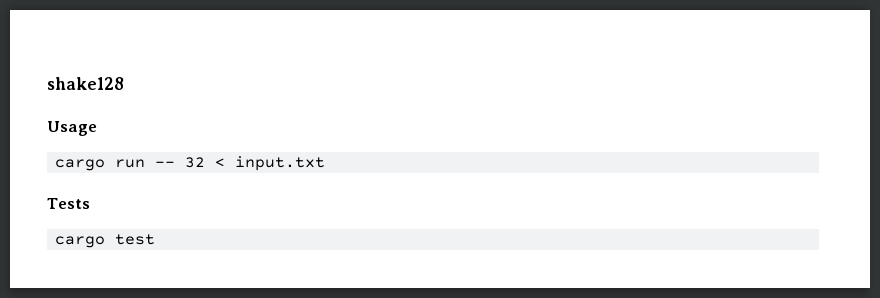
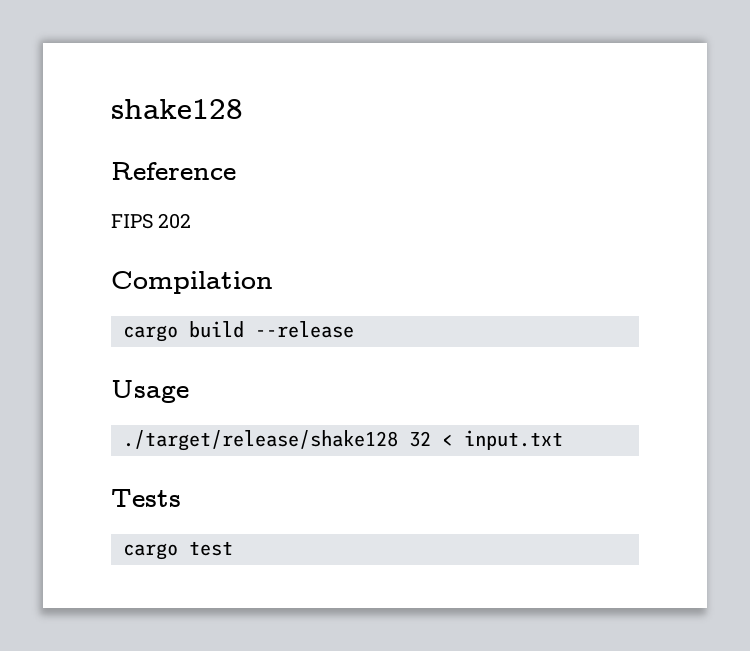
+ Reference
+ FIPS 202
+ Compilation
+ cargo build --release
  Usage
- cargo run -- 32 < input.txt
+ ./target/release/shake128 32 < input.txt

